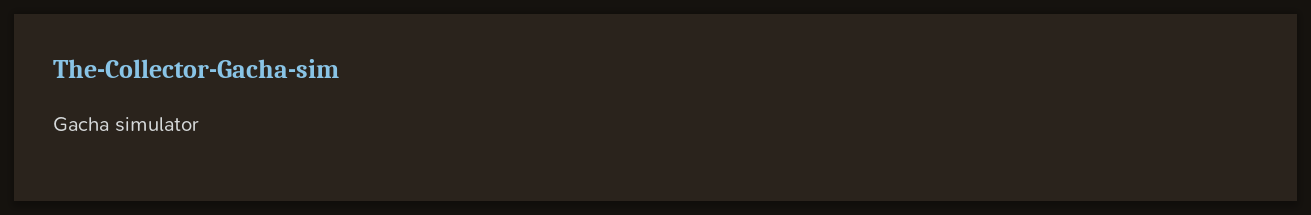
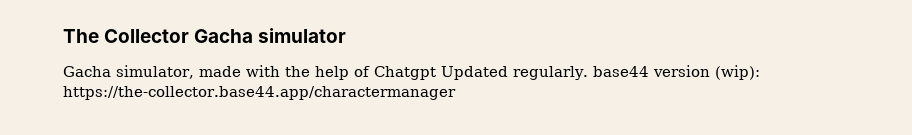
- The-Collector-Gacha-sim
- Gacha simulator
+ The Collector Gacha simulator
+ Gacha simulator, made with the help of Chatgpt Updated regularly. base44 version (wip): https://the-collector.base44.app/charactermanager

